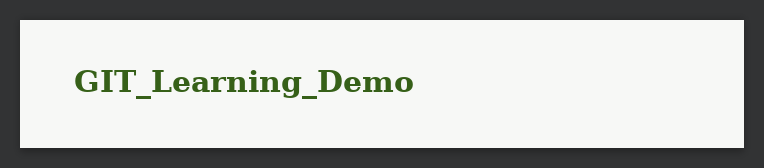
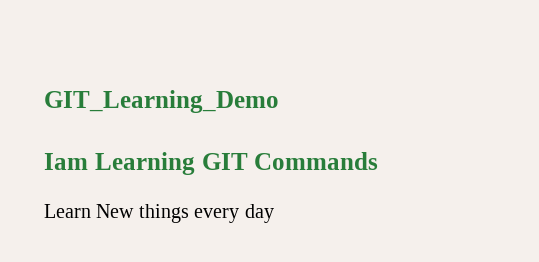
+ Iam Learning GIT Commands
+ Learn New things every day

